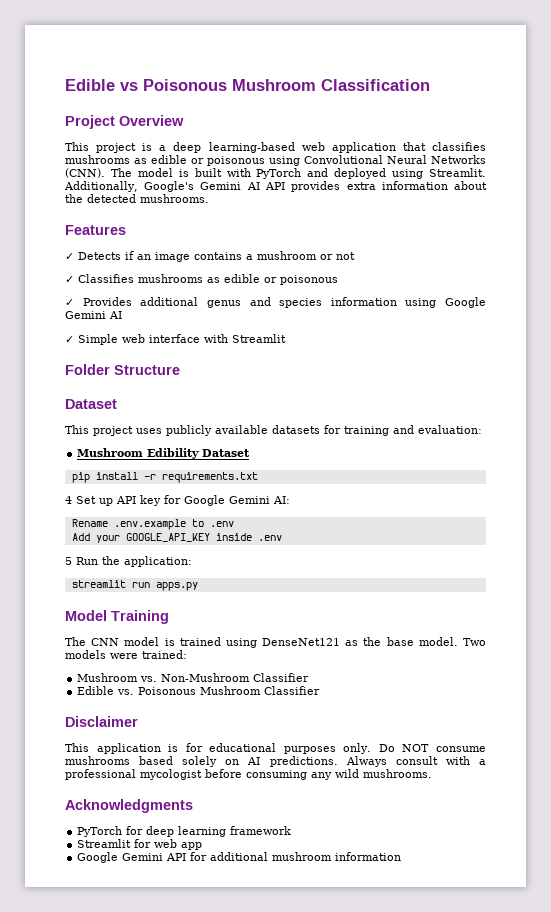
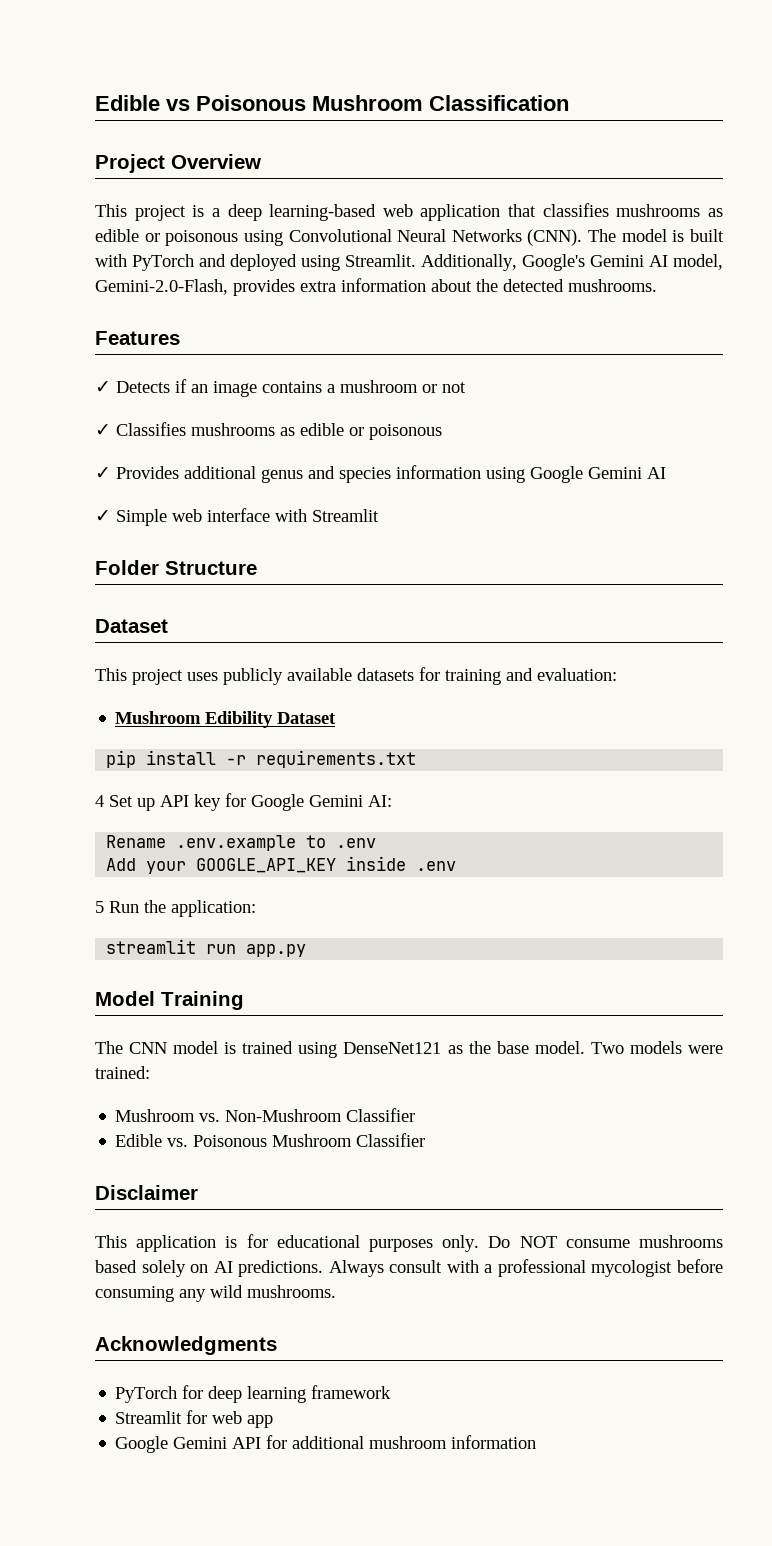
- Additionally, Google's Gemini AI API provides extra information about the detected mushrooms.
+ Additionally, Google's Gemini AI model, Gemini-2.0-Flash, provides extra information about the detected mushrooms.
- streamlit run apps.py
+ streamlit run app.py

